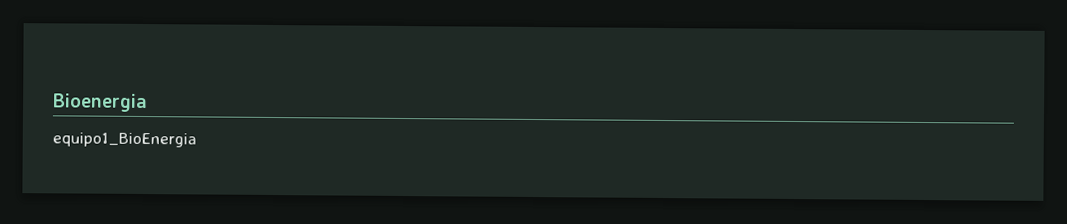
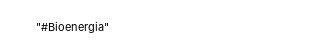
- Bioenergia
- equipo1_BioEnergia
+ "#Bioenergia"

